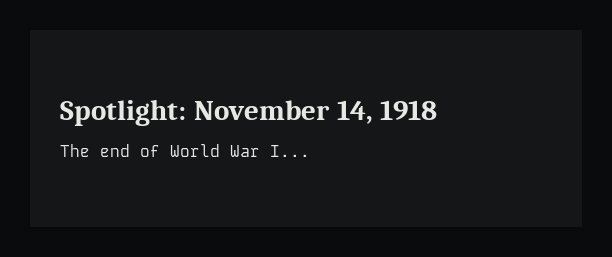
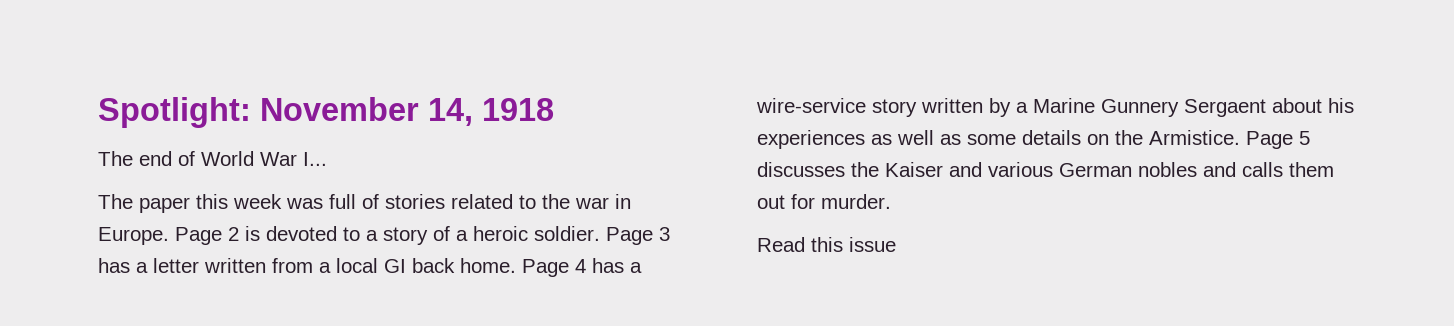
+ The paper this week was full of stories related to the war in Europe. Page 2 is devoted to a story of a heroic soldier. Page 3 has a letter written from a local GI back home. Page 4 has a wire-service story written by a Marine Gunnery Sergaent about his experiences as well as some details on the Armistice. Page 5 discusses the Kaiser and various German nobles and calls them out for murder.
+ Read this issue

